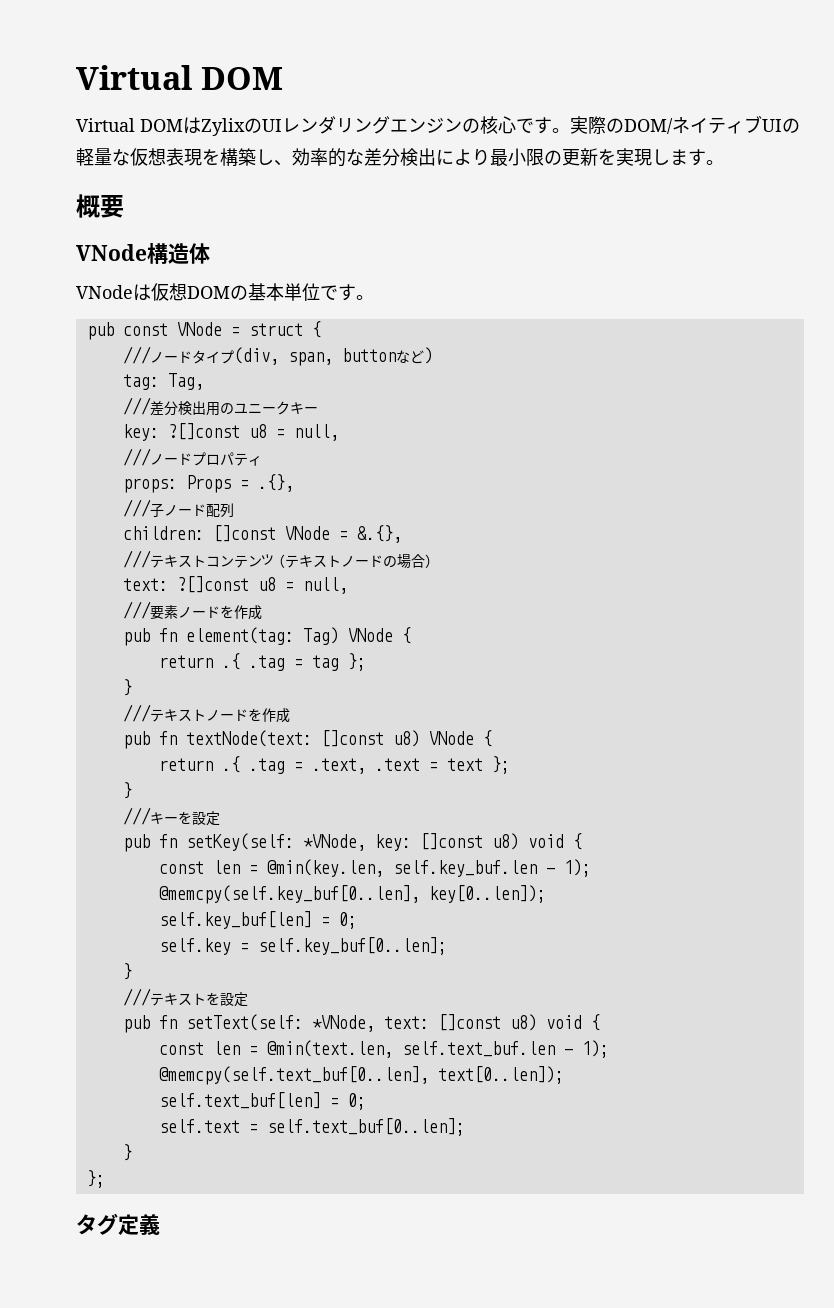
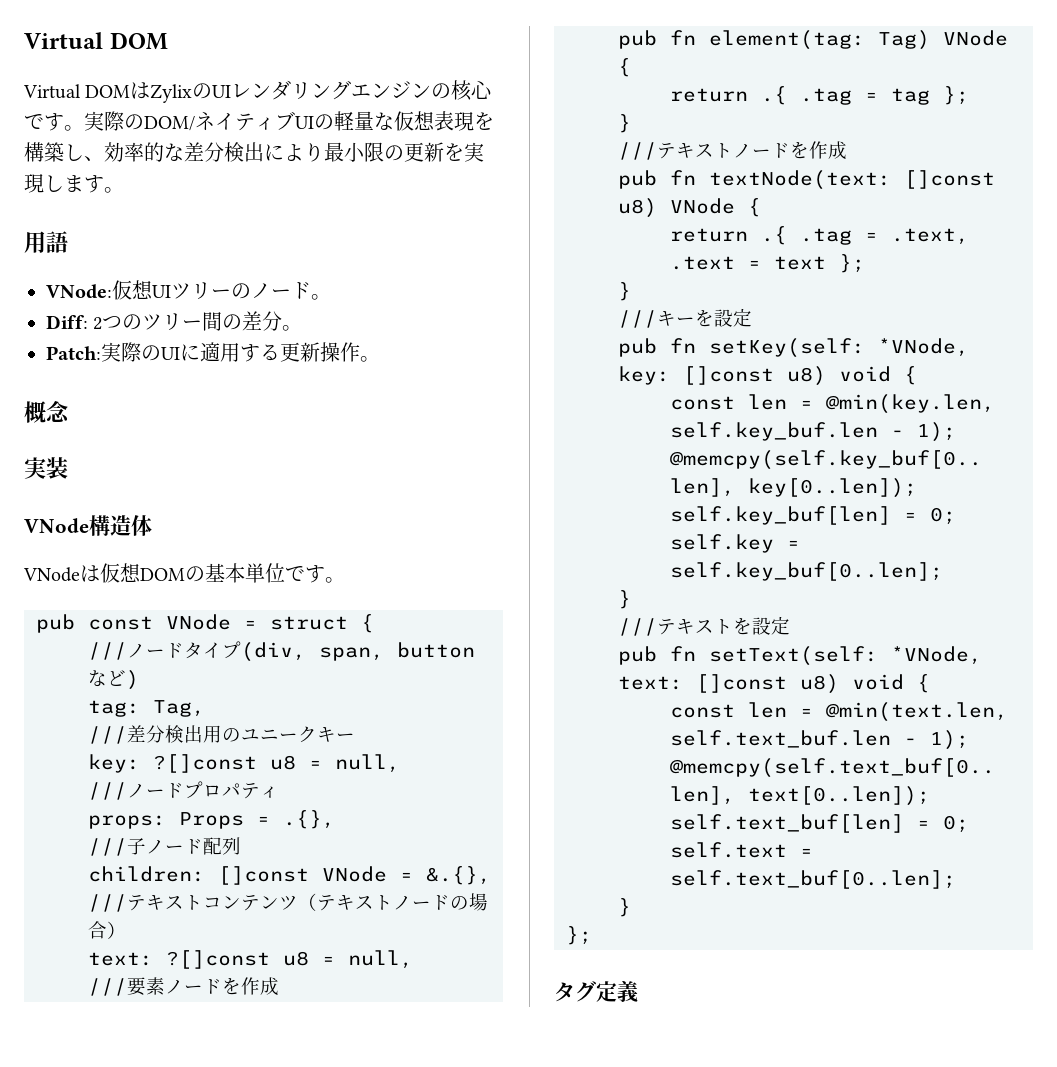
+ 用語
+ VNode:仮想UIツリーのノード。
+ Diff: 2つのツリー間の差分。
+ Patch:実際のUIに適用する更新操作。
- 概要
+ 概念
+ 実装

